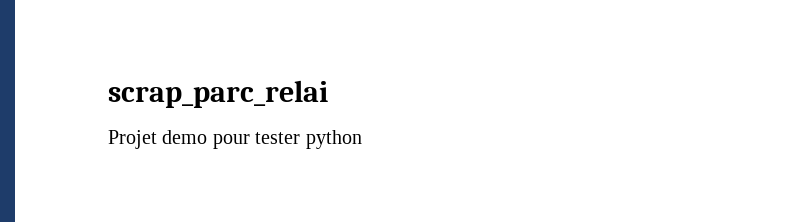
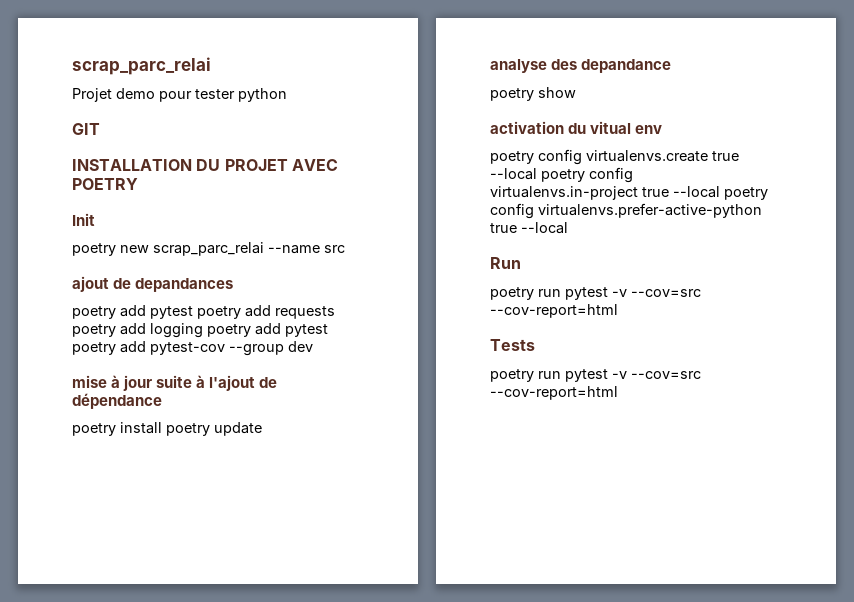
+ GIT
+ INSTALLATION DU PROJET AVEC POETRY
+ Init
+ poetry new scrap_parc_relai --name src
+ ajout de depandances
+ poetry add pytest poetry add requests poetry add logging poetry add pytest poetry add pytest-cov --group dev
+ mise à jour suite à l'ajout de dépendance
+ poetry install poetry update
+ analyse des depandance
+ poetry show
+ activation du vitual env
+ poetry config virtualenvs.create true --local poetry config virtualenvs.in-project true --local poetry config virtualenvs.prefer-active-python true --local
+ Run
+ poetry run pytest -v --cov=src --cov-report=html
+ Tests
+ poetry run pytest -v --cov=src --cov-report=html

